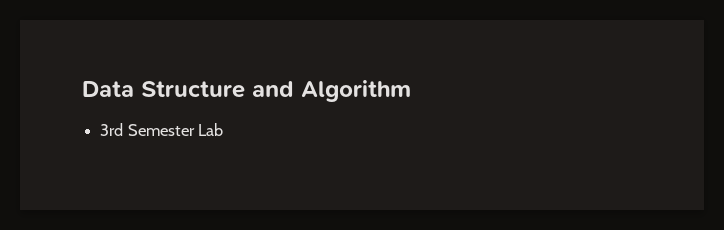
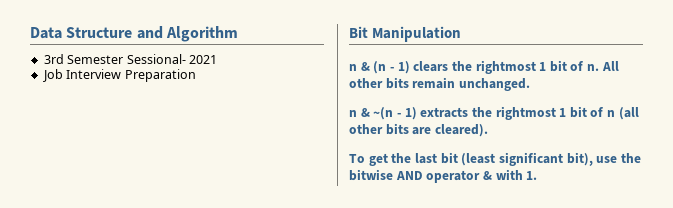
- 3rd Semester Lab
+ 3rd Semester Sessional- 2021
+ Job Interview Preparation
+ Bit Manipulation
+ n & (n - 1) clears the rightmost 1 bit of n. All other bits remain unchanged.
+ n & ~(n - 1) extracts the rightmost 1 bit of n (all other bits are cleared).
+ To get the last bit (least significant bit), use the bitwise AND operator & with 1.

